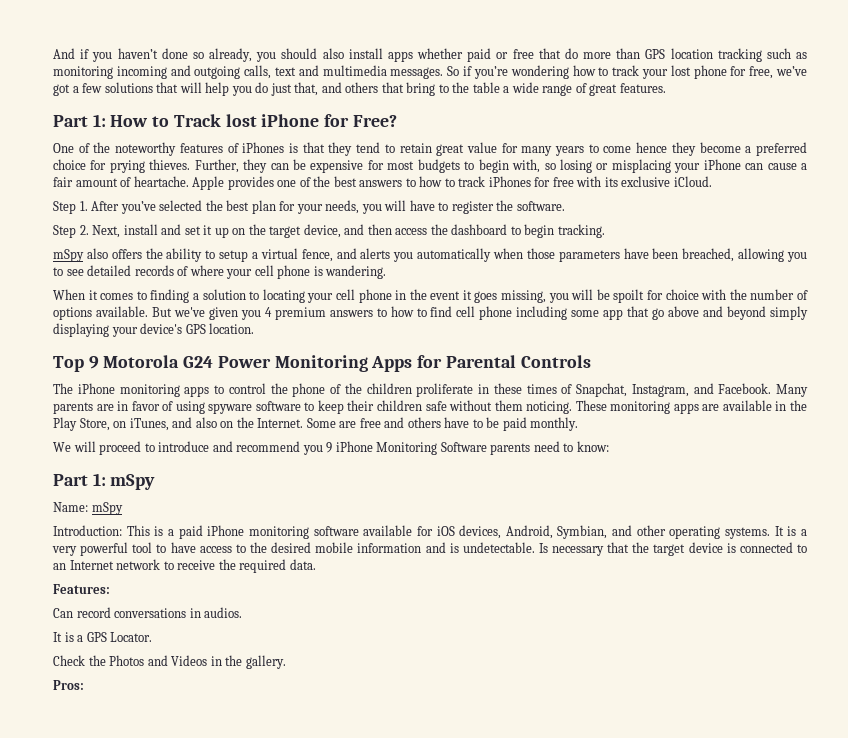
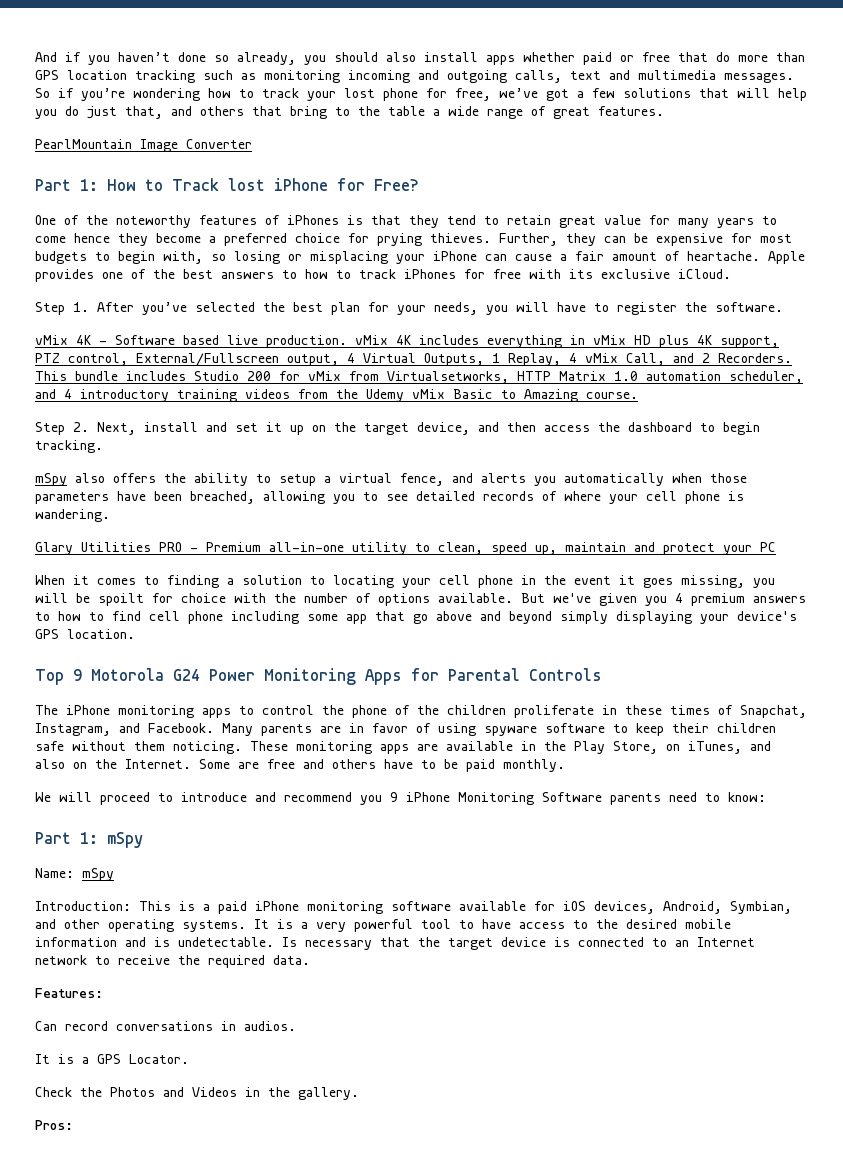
+ PearlMountain Image Converter
+ vMix 4K - Software based live production. vMix 4K includes everything in vMix HD plus 4K support, PTZ control, External/Fullscreen output, 4 Virtual Outputs, 1 Replay, 4 vMix Call, and 2 Recorders. This bundle includes Studio 200 for vMix from Virtualsetworks, HTTP Matrix 1.0 automation scheduler, and 4 introductory training videos from the Udemy vMix Basic to Amazing course.
+ Glary Utilities PRO - Premium all-in-one utility to clean, speed up, maintain and protect your PC

